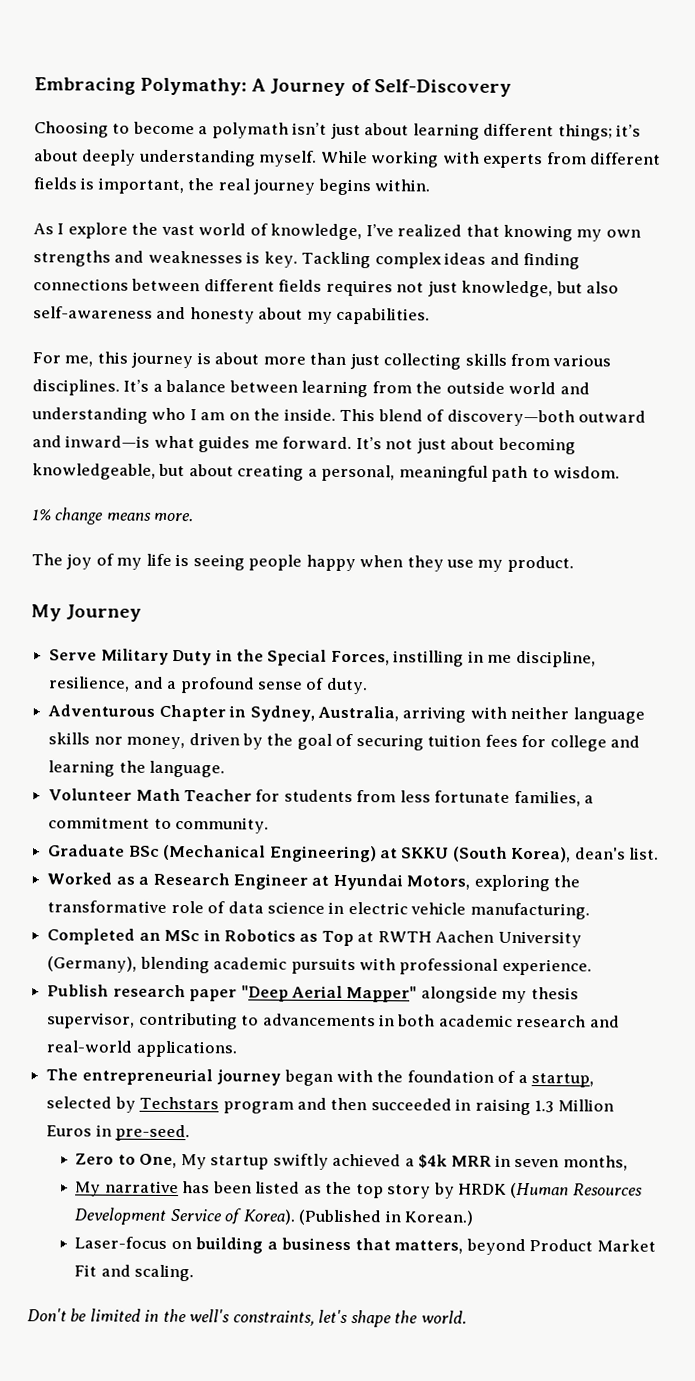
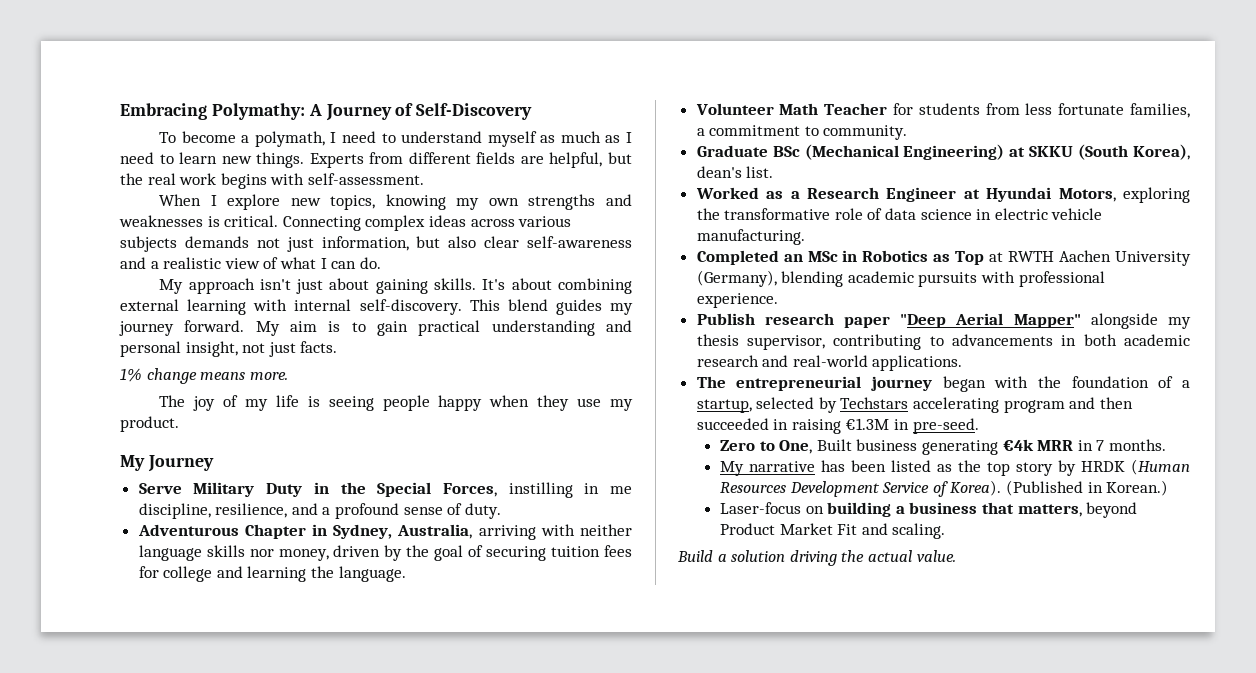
- Choosing to become a polymath isn’t just about learning different things; it’s about deeply understanding myself. While working with experts from different fields is important, the real journey begins within.
- As I explore the vast world of knowledge, I’ve realized that knowing my own strengths and weaknesses is key. Tackling complex ideas and finding connections between different fields requires not just knowledge, but also self-awareness and honesty about my capabilities.
- For me, this journey is about more than just collecting skills from various disciplines. It’s a balance between learning from the outside world and understanding who I am on the inside. This blend of discovery—both outward and inward—is what guides me forward. It’s not just about becoming knowledgeable, but about creating a personal, meaningful path to wisdom.
+ To become a polymath, I need to understand myself as much as I need to learn new things. Experts from different fields are helpful, but the real work begins with self-assessment.
+ When I explore new topics, knowing my own strengths and weaknesses is critical. Connecting complex ideas across various subjects demands not just information, but also clear self-awareness and a realistic view of what I can do.
+ My approach isn't just about gaining skills. It's about combining external learning with internal self-discovery. This blend guides my journey forward. My aim is to gain practical understanding and personal insight, not just facts.
- The entrepreneurial journey began with the foundation of a startup, selected by Techstars program and then succeeded in raising 1.3 Million Euros in pre-seed.
+ The entrepreneurial journey began with the foundation of a startup, selected by Techstars accelerating program and then succeeded in raising €1.3M in pre-seed.
- Zero to One, My startup swiftly achieved a $4k MRR in seven months,
+ Zero to One, Built business generating €4k MRR in 7 months.
- Don't be limited in the well's constraints, let's shape the world.
+ Build a solution driving the actual value.

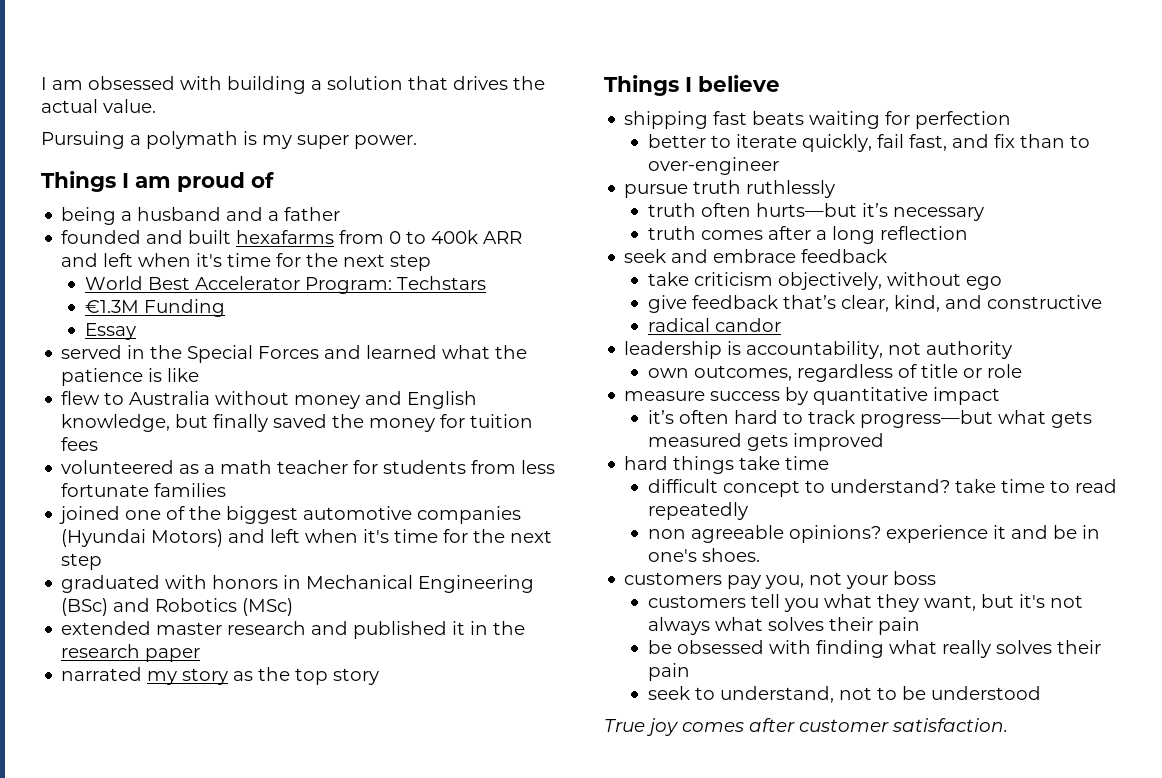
- Embracing Polymathy: A Journey of Self-Discovery
- To become a polymath, I need to understand myself as much as I need to learn new things. Experts from different fields are helpful, but the real work begins with self-assessment.
- When I explore new topics, knowing my own strengths and weaknesses is critical. Connecting complex ideas across various subjects demands not just information, but also clear self-awareness and a realistic view of what I can do.
- My approach isn't just about gaining skills. It's about combining external learning with internal self-discovery. This blend guides my journey forward. My aim is to gain practical understanding and personal insight, not just facts.
- 1% change means more.
- The joy of my life is seeing people happy when they use my product.
- My Journey
- Serve Military Duty in the Special Forces, instilling in me discipline, resilience, and a profound sense of duty.
- Adventurous Chapter in Sydney, Australia, arriving with neither language skills nor money, driven by the goal of securing tuition fees for college and learning the language.
- Volunteer Math Teacher for students from less fortunate families, a commitment to community.
- Graduate BSc (Mechanical Engineering) at SKKU (South Korea), dean's list.
- Worked as a Research Engineer at Hyundai Motors, exploring the transformative role of data science in electric vehicle manufacturing.
- Completed an MSc in Robotics as Top at RWTH Aachen University (Germany), blending academic pursuits with professional experience.
- Publish research paper "Deep Aerial Mapper" alongside my thesis supervisor, contributing to advancements in both academic research and real-world applications.
- The entrepreneurial journey began with the foundation of a startup, selected by Techstars accelerating program and then succeeded in raising €1.3M in pre-seed.
- Zero to One, Built business generating €4k MRR in 7 months.
- My narrative has been listed as the top story by HRDK (Human Resources Development Service of Korea). (Published in Korean.)
- Laser-focus on building a business that matters, beyond Product Market Fit and scaling.
- Build a solution driving the actual value.
+ I am obsessed with building a solution that drives the actual value.
+ Pursuing a polymath is my super power.
+ Things I am proud of
+ being a husband and a father
+ founded and built hexafarms from 0 to 400k ARR and left when it's time for the next step
+ World Best Accelerator Program: Techstars
+ €1.3M Funding
+ Essay
+ served in the Special Forces and learned what the patience is like
+ flew to Australia without money and English knowledge, but finally saved the money for tuition fees
+ volunteered as a math teacher for students from less fortunate families
+ joined one of the biggest automotive companies (Hyundai Motors) and left when it's time for the next step
+ graduated with honors in Mechanical Engineering (BSc) and Robotics (MSc)
+ extended master research and published it in the research paper
+ narrated my story as the top story
+ Things I believe
+ shipping fast beats waiting for perfection
+ better to iterate quickly, fail fast, and fix than to over-engineer
+ pursue truth ruthlessly
+ truth often hurts—but it’s necessary
+ truth comes after a long reflection
+ seek and embrace feedback
+ take criticism objectively, without ego
+ give feedback that’s clear, kind, and constructive
+ radical candor
+ leadership is accountability, not authority
+ own outcomes, regardless of title or role
+ measure success by quantitative impact
+ it’s often hard to track progress—but what gets measured gets improved
+ hard things take time
+ difficult concept to understand? take time to read repeatedly
+ non agreeable opinions? experience it and be in one's shoes.
+ customers pay you, not your boss
+ customers tell you what they want, but it's not always what solves their pain
+ be obsessed with finding what really solves their pain
+ seek to understand, not to be understood
+ True joy comes after customer satisfaction.

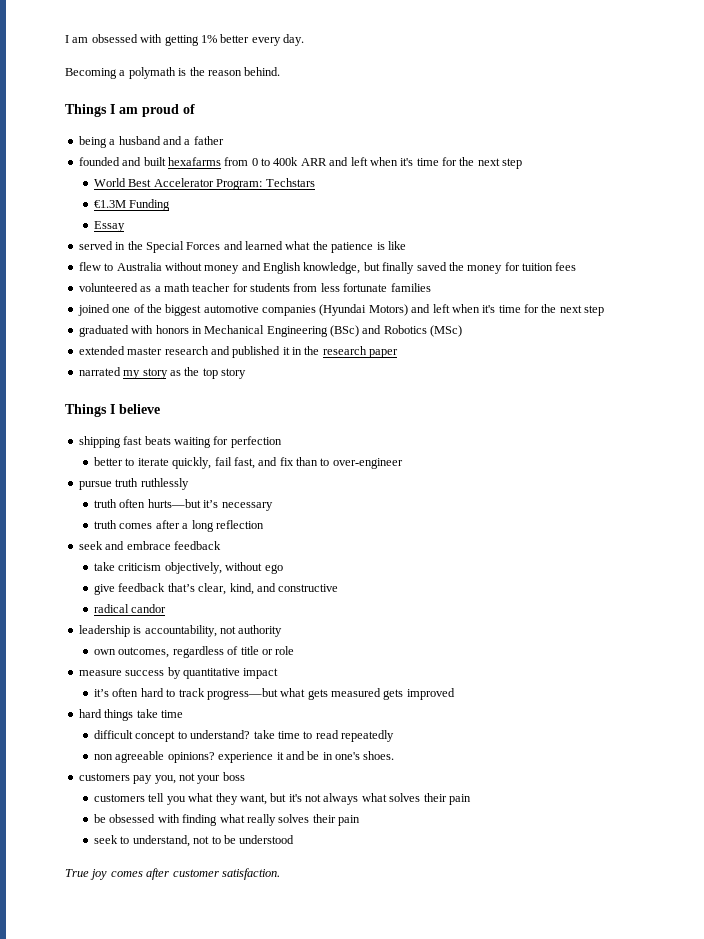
- I am obsessed with building a solution that drives the actual value.
- Pursuing a polymath is my super power.
+ I am obsessed with getting 1% better every day.
+ Becoming a polymath is the reason behind.

